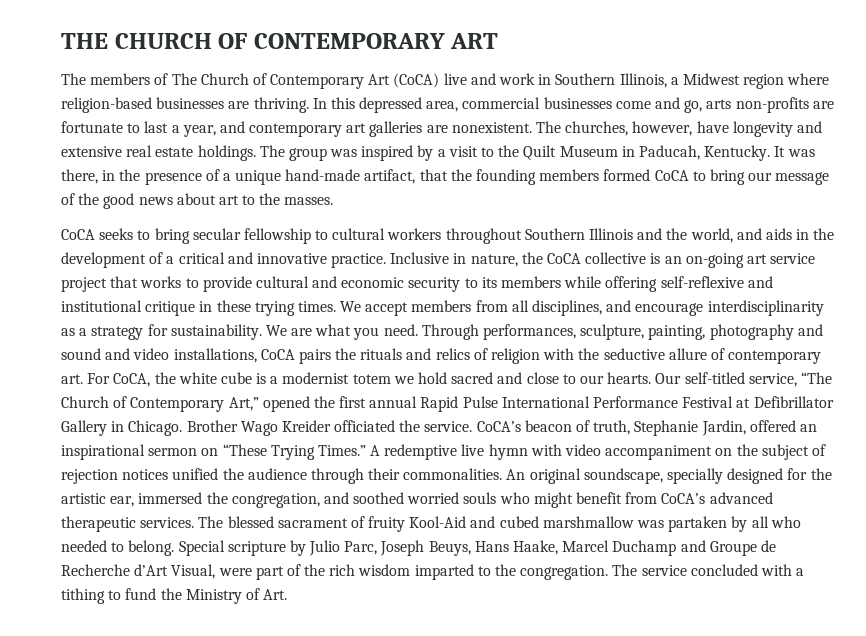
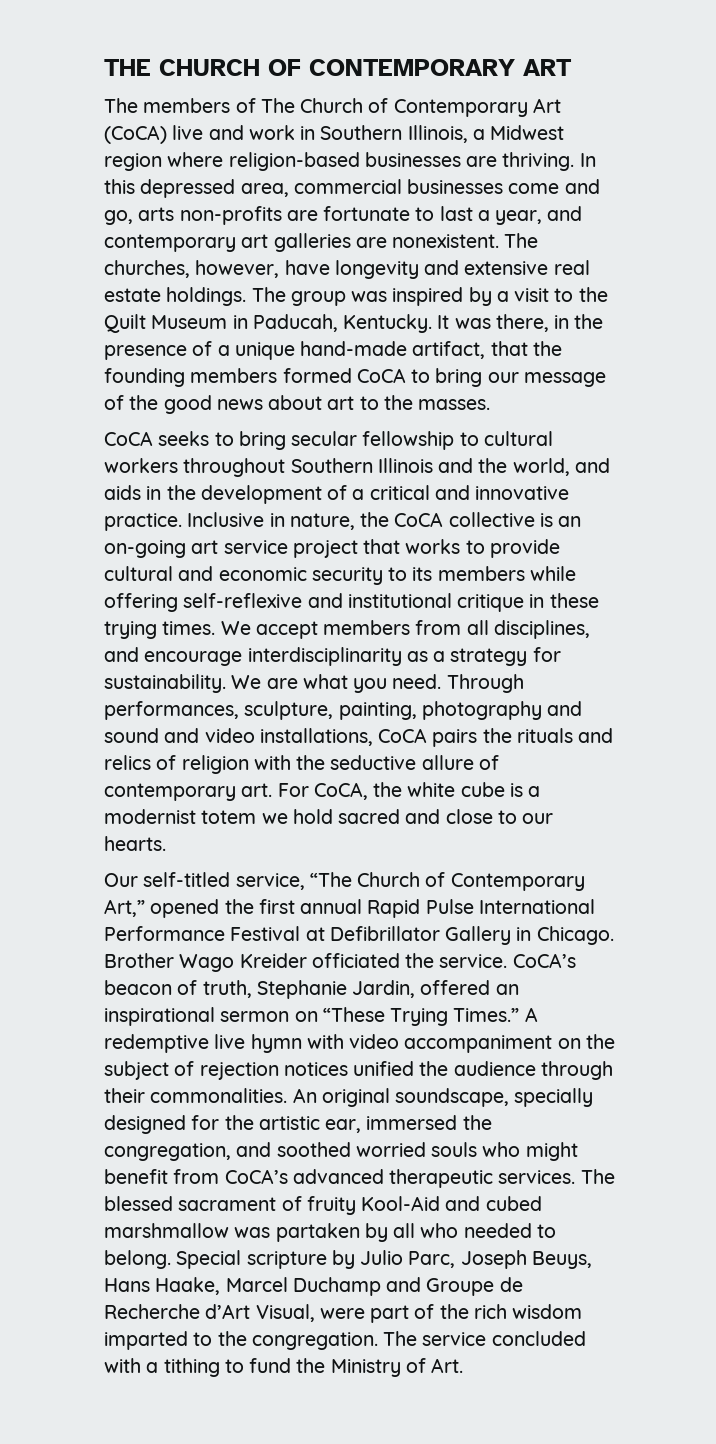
- Through performances, sculpture, painting, photography and sound and video installations, CoCA pairs the rituals and relics of religion with the seductive allure of contemporary art. For CoCA, the white cube is a modernist totem we hold sacred and close to our hearts. Our self-titled service, “The Church of Contemporary Art,” opened the first annual Rapid Pulse International Performance Festival at Defibrillator Gallery in Chicago.
+ Through performances, sculpture, painting, photography and sound and video installations, CoCA pairs the rituals and relics of religion with the seductive allure of contemporary art. For CoCA, the white cube is a modernist totem we hold sacred and close to our hearts.
+ Our self-titled service, “The Church of Contemporary Art,” opened the first annual Rapid Pulse International Performance Festival at Defibrillator Gallery in Chicago.

